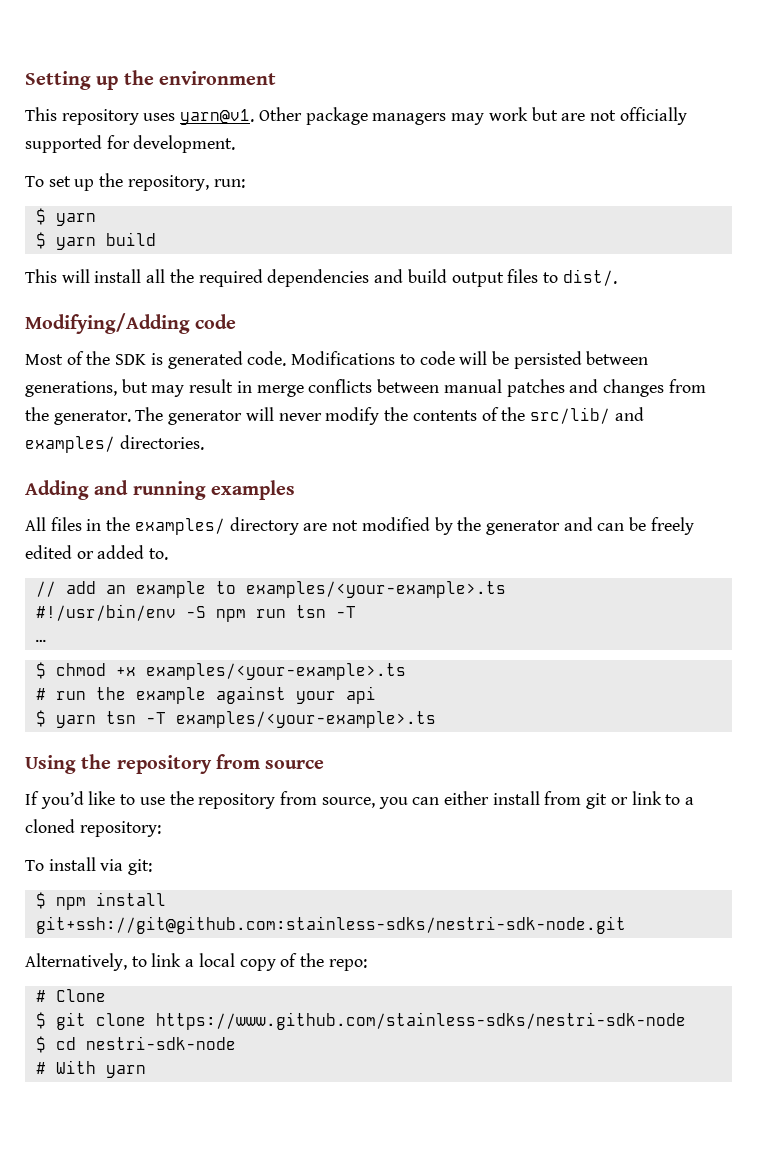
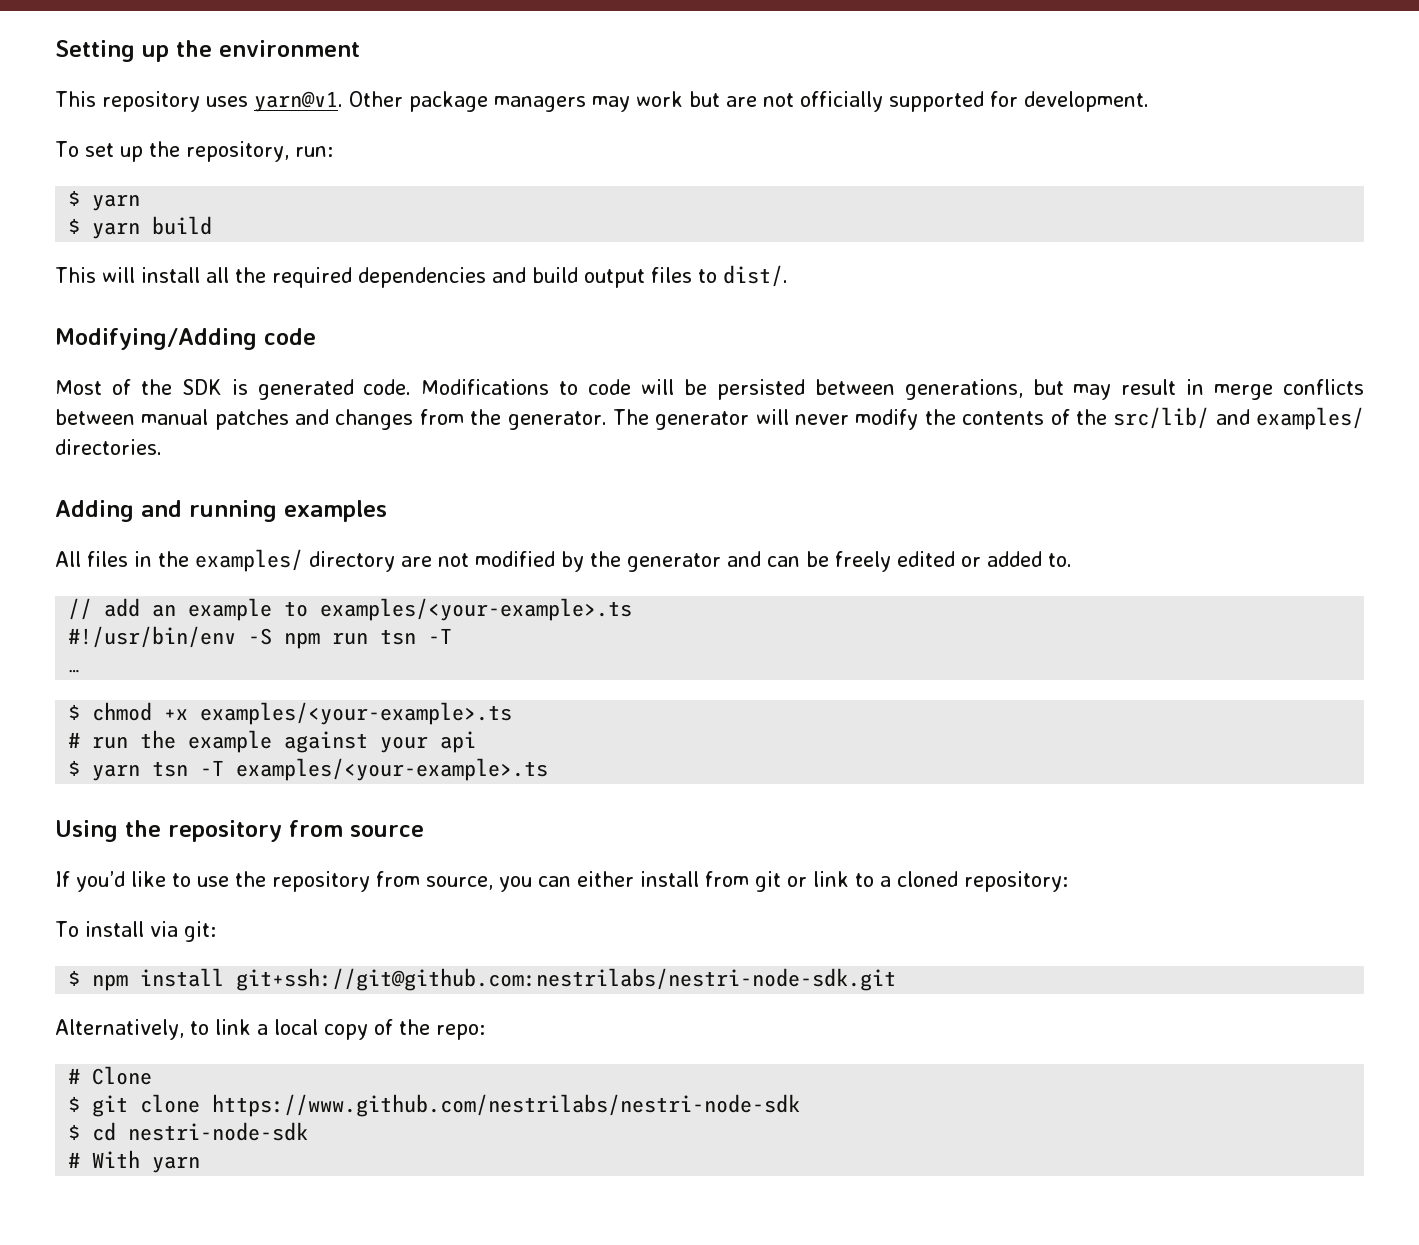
- $ npm install git+ssh://git@github.com:stainless-sdks/nestri-sdk-node.git
+ $ npm install git+ssh://git@github.com:nestrilabs/nestri-node-sdk.git
- $ git clone https://www.github.com/stainless-sdks/nestri-sdk-node
+ $ git clone https://www.github.com/nestrilabs/nestri-node-sdk
- $ cd nestri-sdk-node
+ $ cd nestri-node-sdk

